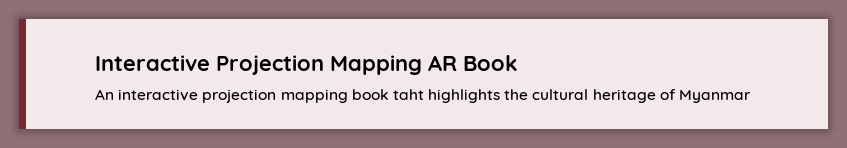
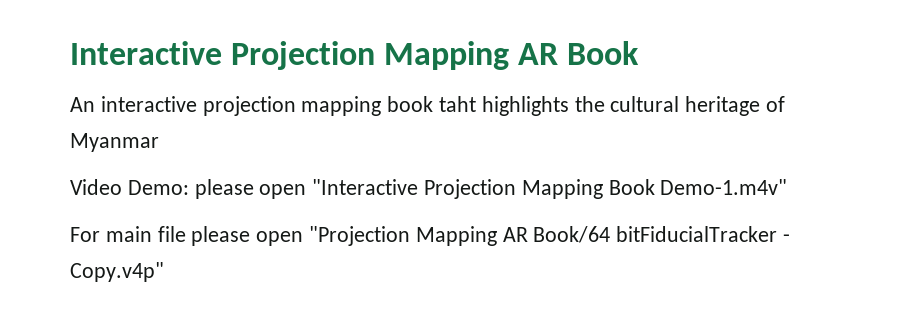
+ Video Demo: please open "Interactive Projection Mapping Book Demo-1.m4v"
+ For main file please open "Projection Mapping AR Book/64 bitFiducialTracker - Copy.v4p"

